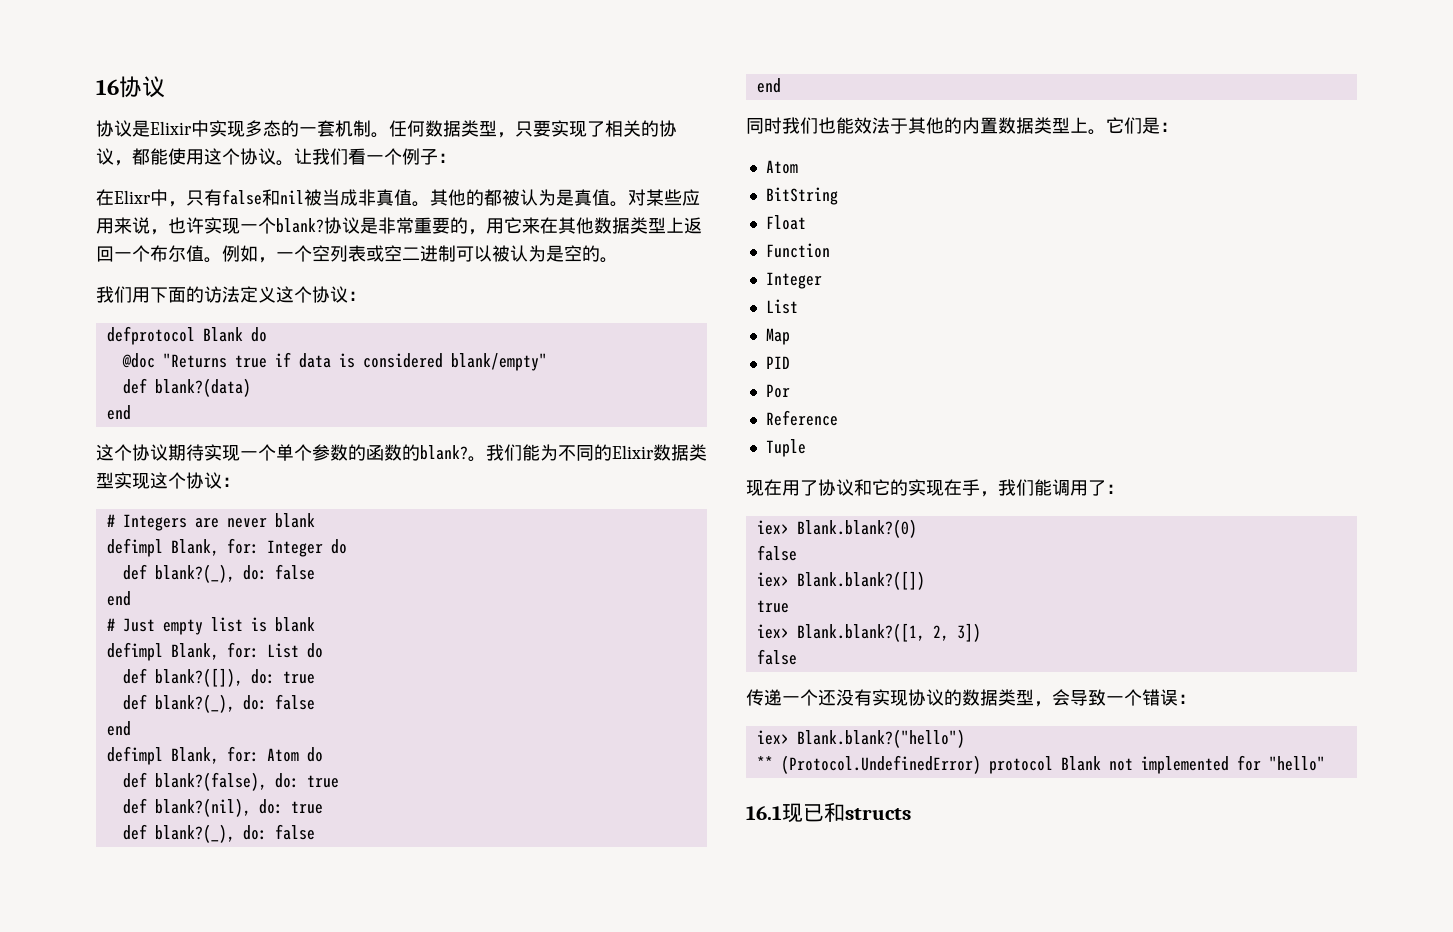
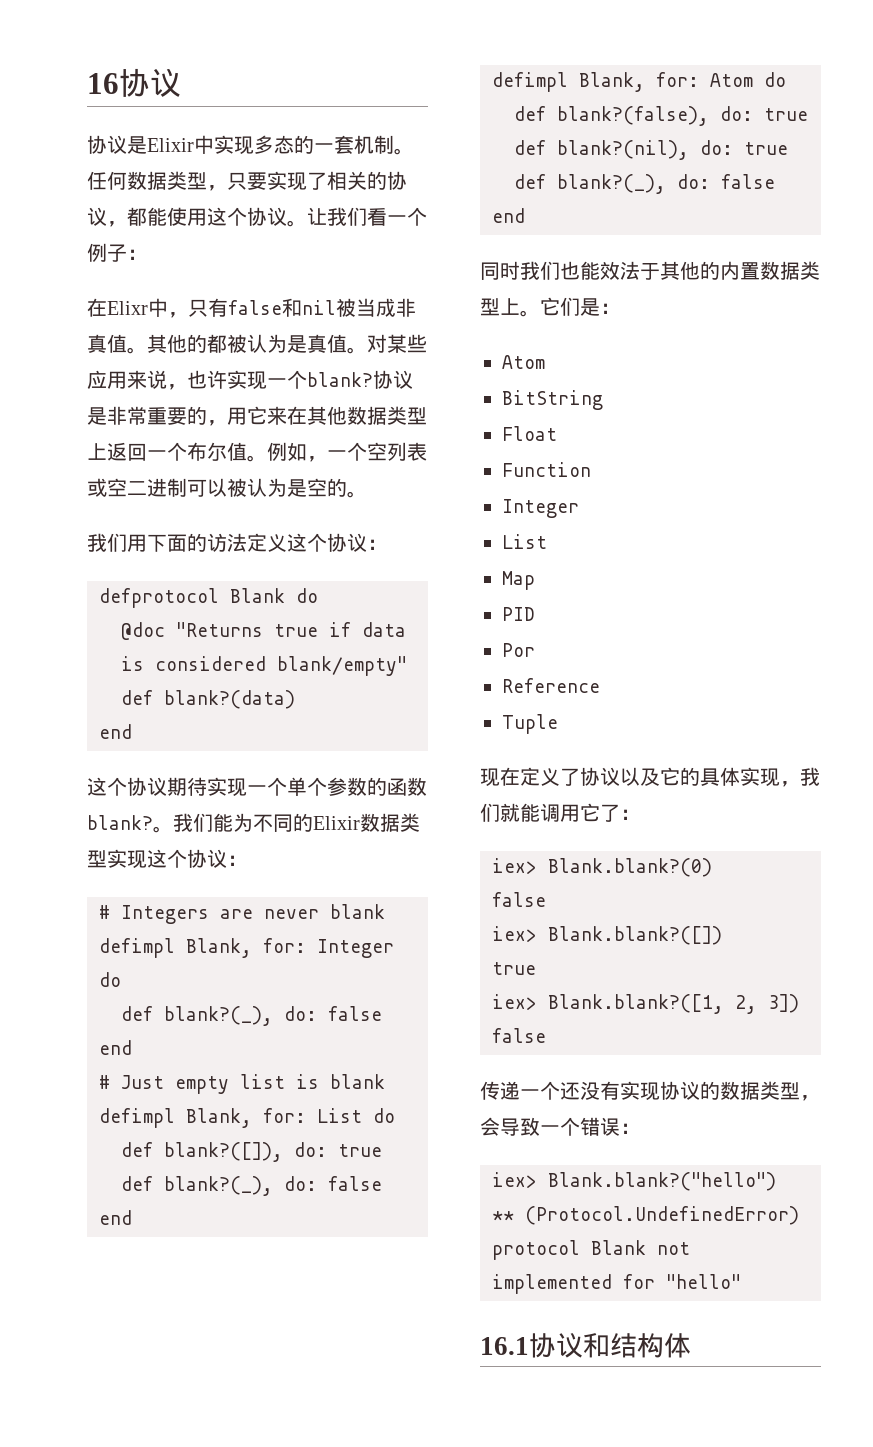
- 这个协议期待实现一个单个参数的函数的blank?
+ 这个协议期待实现一个单个参数的函数blank?
- 现在用了协议和它的实现在手，我们能调用了：
+ 现在定义了协议以及它的具体实现，我们就能调用它了：
- 16.1现已和structs
+ 16.1协议和结构体

